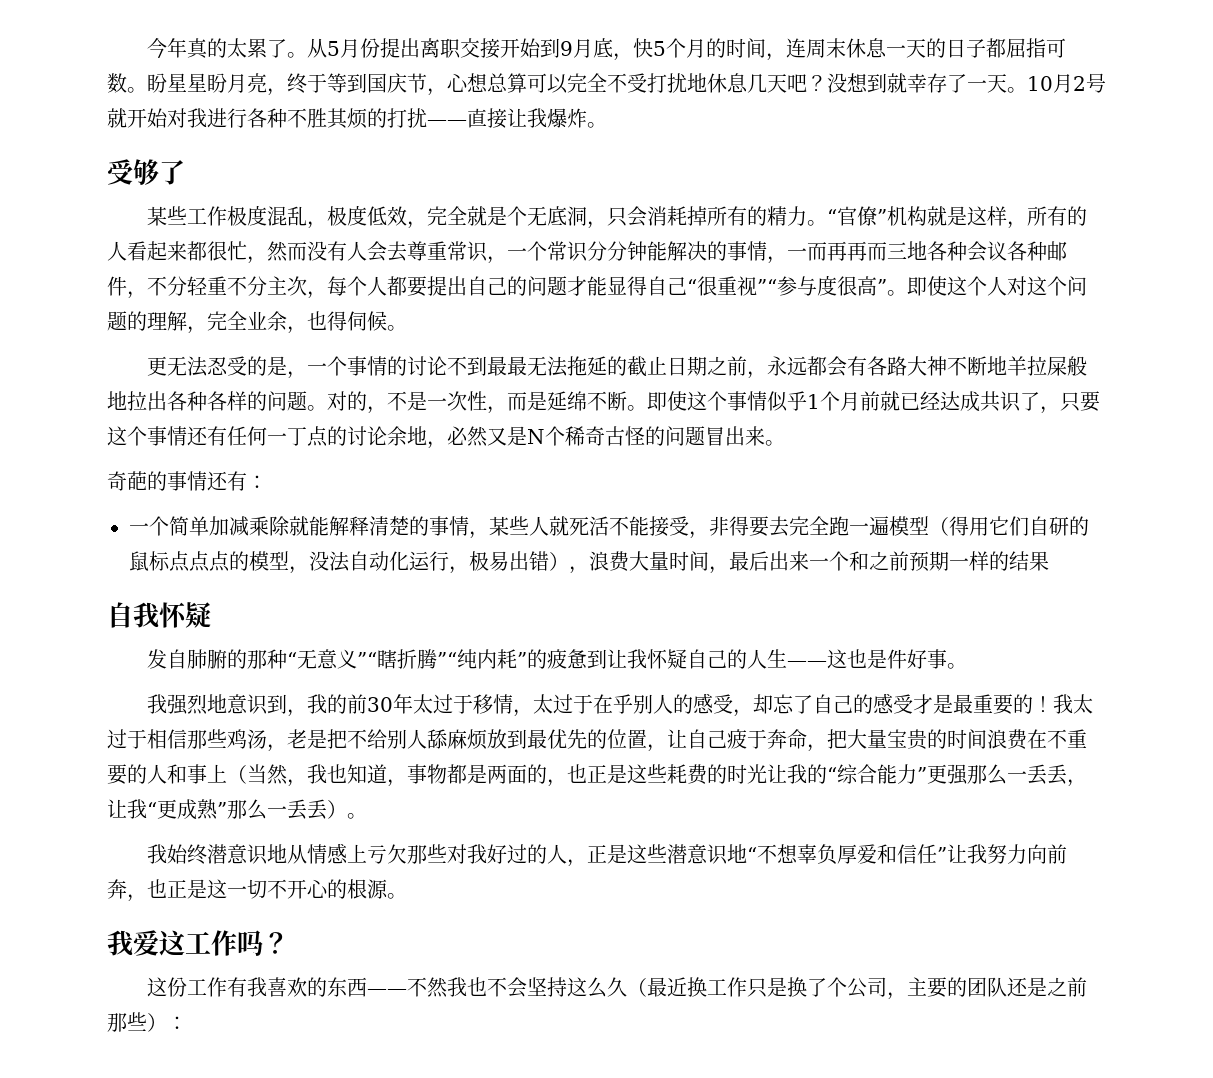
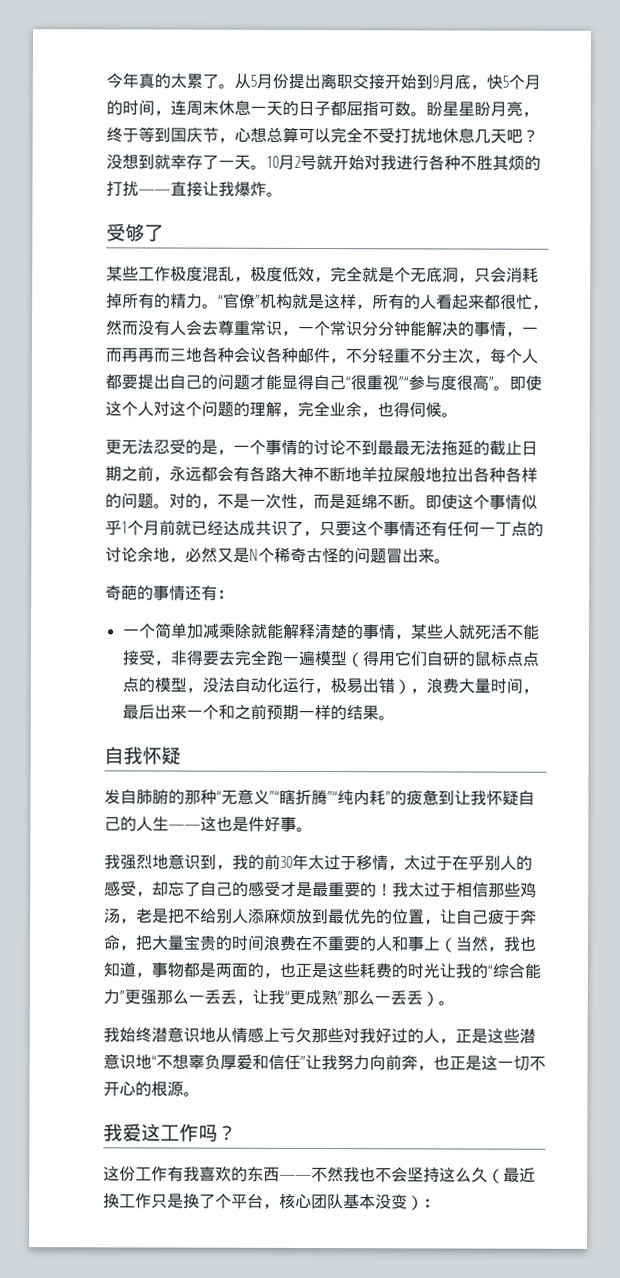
- 一个简单加减乘除就能解释清楚的事情，某些人就死活不能接受，非得要去完全跑一遍模型（得用它们自研的鼠标点点点的模型，没法自动化运行，极易出错），浪费大量时间，最后出来一个和之前预期一样的结果
+ 一个简单加减乘除就能解释清楚的事情，某些人就死活不能接受，非得要去完全跑一遍模型（得用它们自研的鼠标点点点的模型，没法自动化运行，极易出错），浪费大量时间，最后出来一个和之前预期一样的结果。
- 我太过于相信那些鸡汤，老是把不给别人舔麻烦放到最优先的位置，让自己疲于奔命，把大量宝贵的时间浪费在不重要的人和事上（当然，我也知道，事物都是两面的，也正是这些耗费的时光让我的“综合能力”更强那么一丢丢，让我“更成熟”那么一丢丢）。
+ 我太过于相信那些鸡汤，老是把不给别人添麻烦放到最优先的位置，让自己疲于奔命，把大量宝贵的时间浪费在不重要的人和事上（当然，我也知道，事物都是两面的，也正是这些耗费的时光让我的“综合能力”更强那么一丢丢，让我“更成熟”那么一丢丢）。
- 这份工作有我喜欢的东西——不然我也不会坚持这么久（最近换工作只是换了个公司，主要的团队还是之前那些）：
+ 这份工作有我喜欢的东西——不然我也不会坚持这么久（最近换工作只是换了个平台，核心团队基本没变）：

